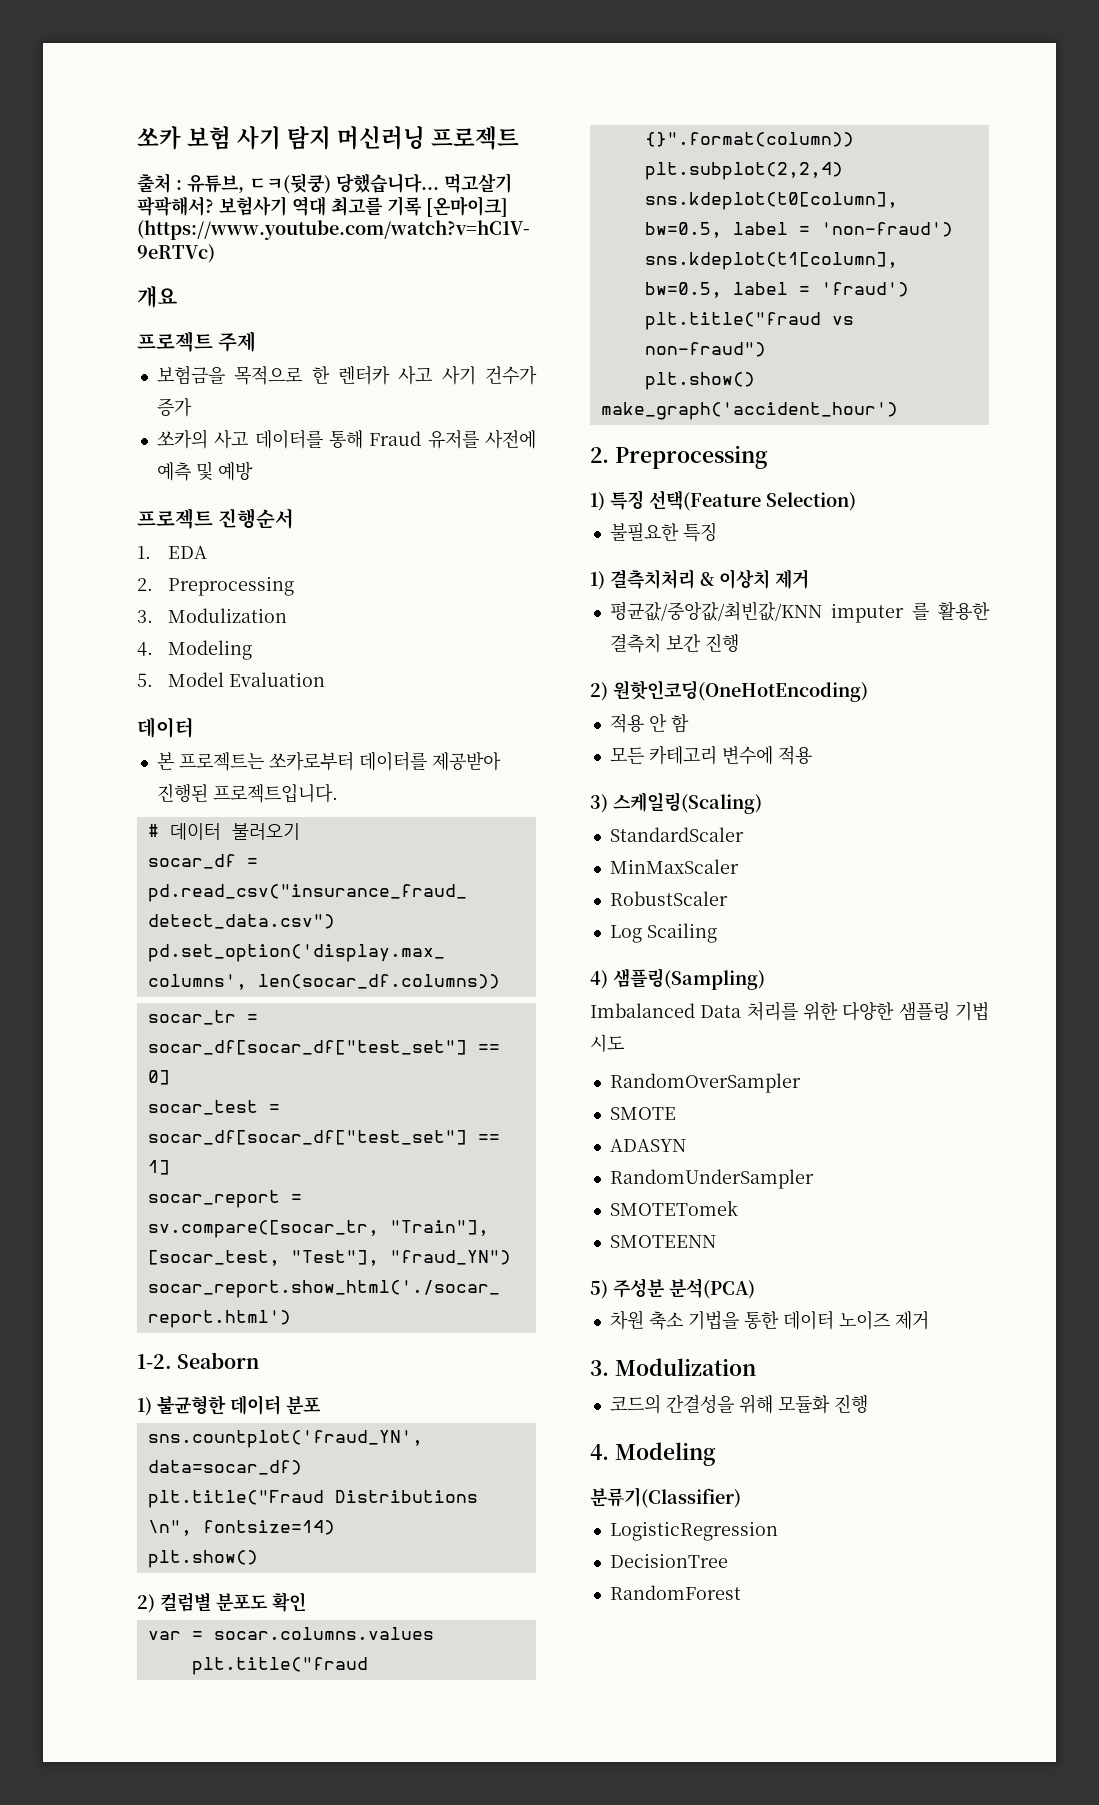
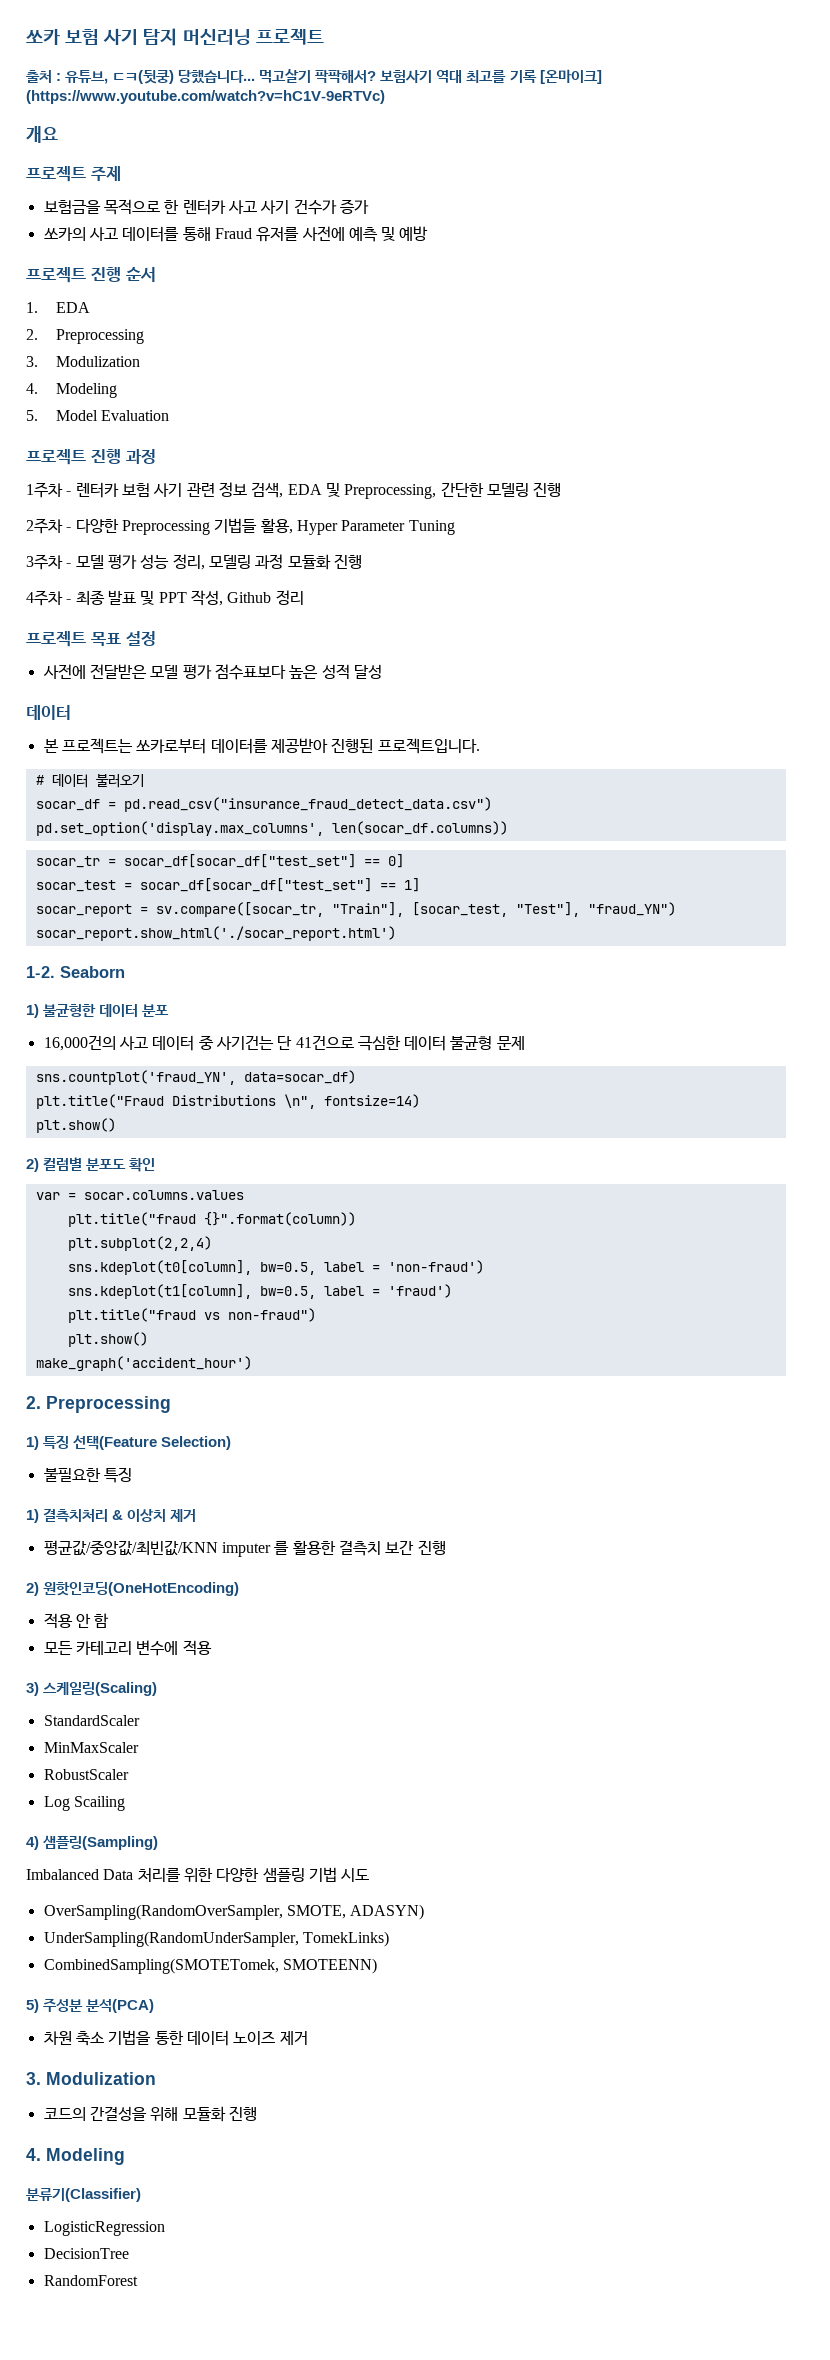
- 프로젝트 진행순서
+ 프로젝트 진행 순서
+ 프로젝트 진행 과정
+ 1주차 - 렌터카 보험 사기 관련 정보 검색, EDA 및 Preprocessing, 간단한 모델링 진행
+ 2주차 - 다양한 Preprocessing 기법들 활용, Hyper Parameter Tuning
+ 3주차 - 모델 평가 성능 정리, 모델링 과정 모듈화 진행
+ 4주차 - 최종 발표 및 PPT 작성, Github 정리
+ 프로젝트 목표 설정
+ 사전에 전달받은 모델 평가 점수표보다 높은 성적 달성
+ 16,000건의 사고 데이터 중 사기건는 단 41건으로 극심한 데이터 불균형 문제
- RandomOverSampler
- SMOTE
- ADASYN
- RandomUnderSampler
- SMOTETomek
- SMOTEENN
+ OverSampling(RandomOverSampler, SMOTE, ADASYN)
+ UnderSampling(RandomUnderSampler, TomekLinks)
+ CombinedSampling(SMOTETomek, SMOTEENN)

